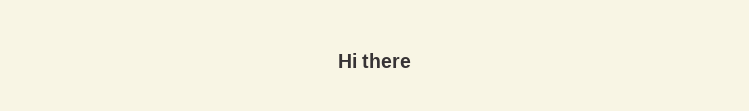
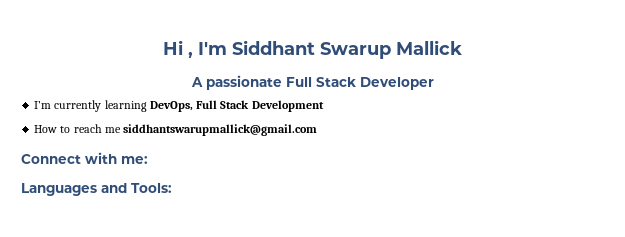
- Hi there
+ Hi , I'm Siddhant Swarup Mallick
+ A passionate Full Stack Developer
+ I’m currently learning DevOps, Full Stack Development
+ How to reach me siddhantswarupmallick@gmail.com
+ Connect with me:
+ Languages and Tools:

